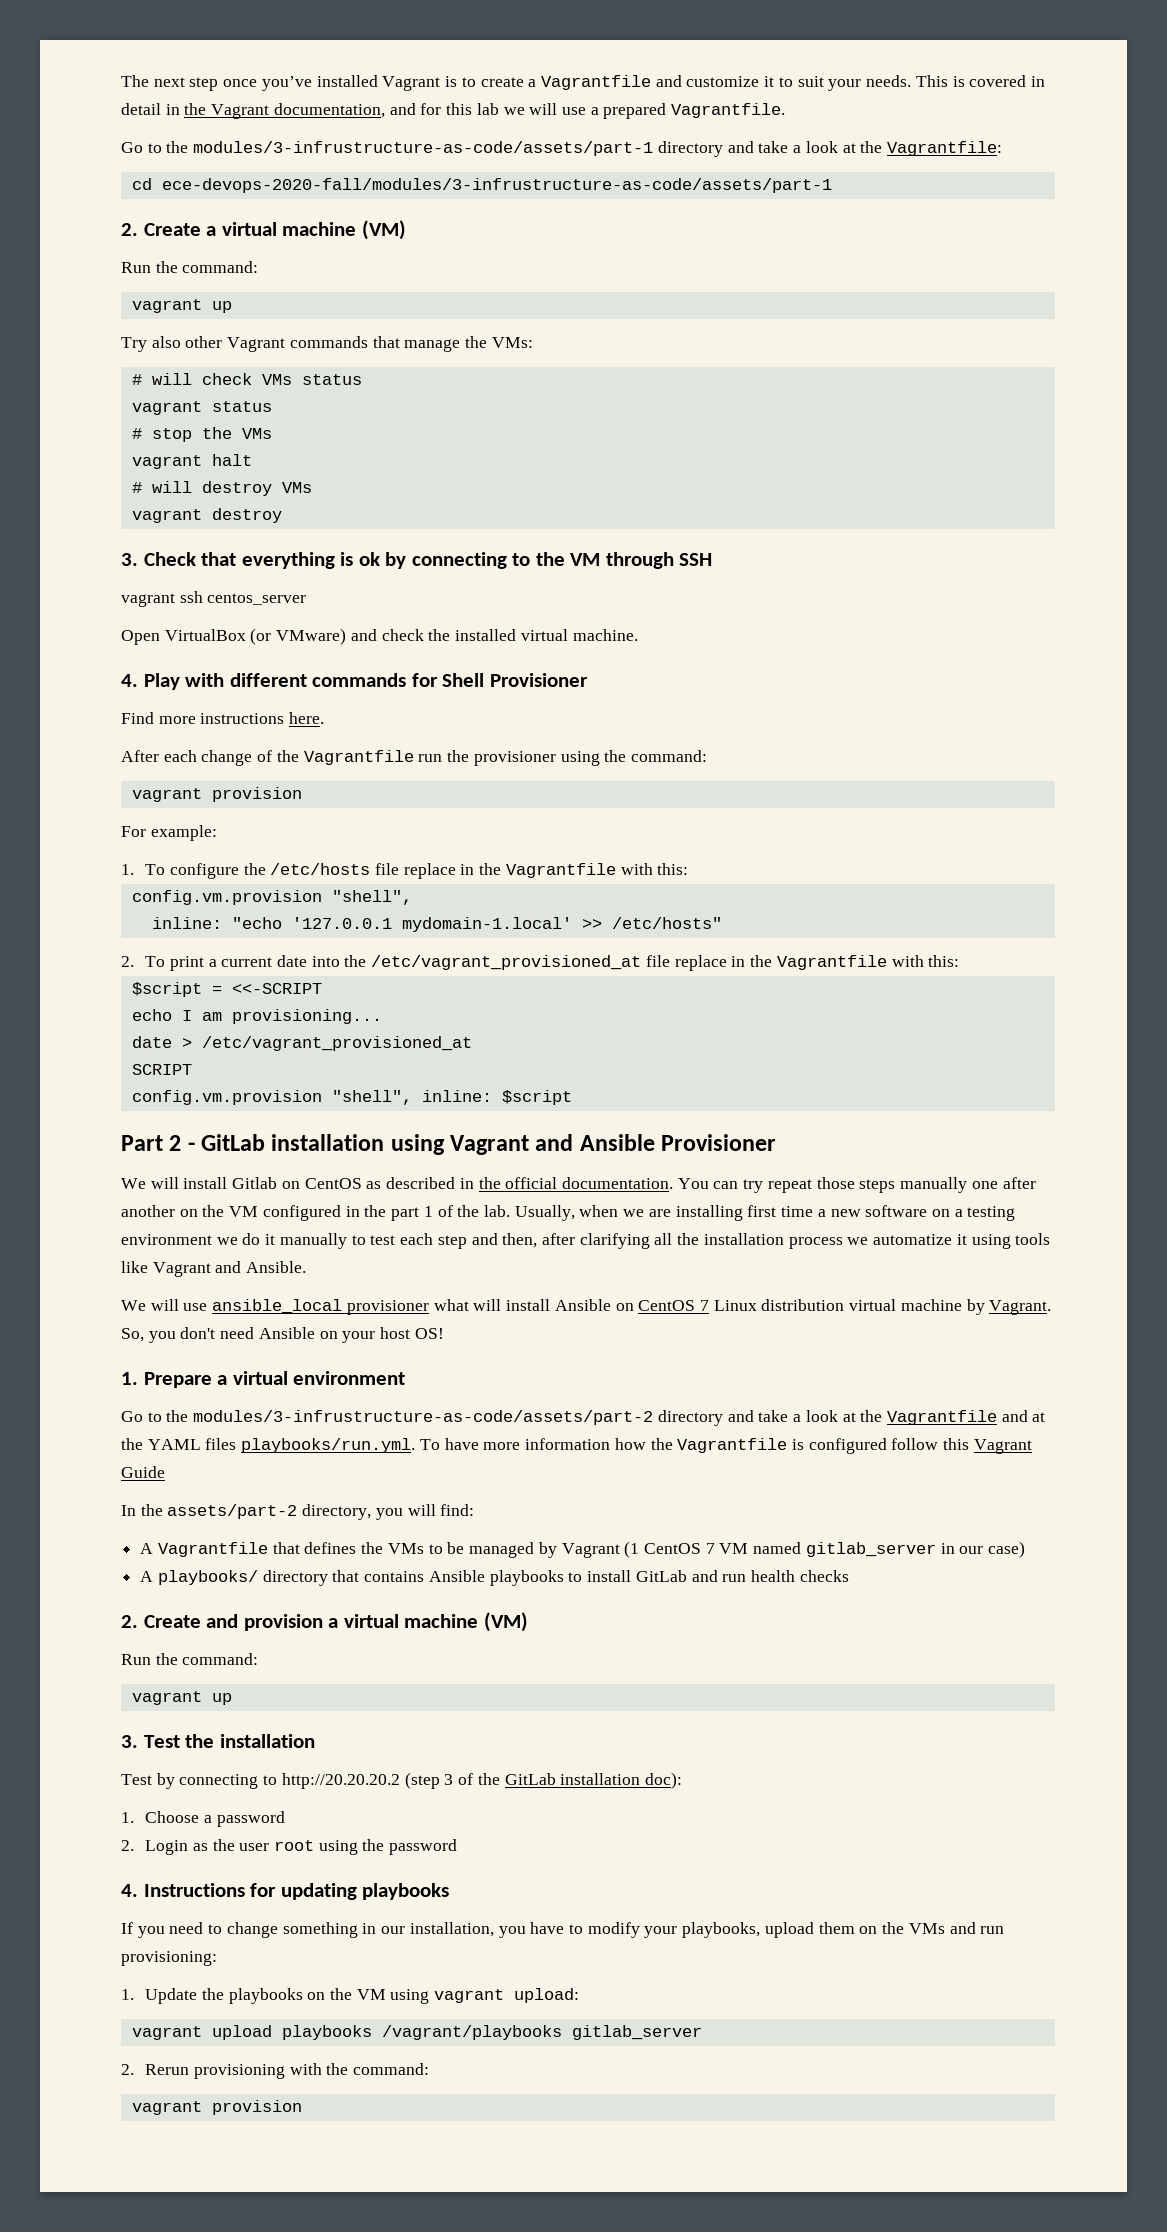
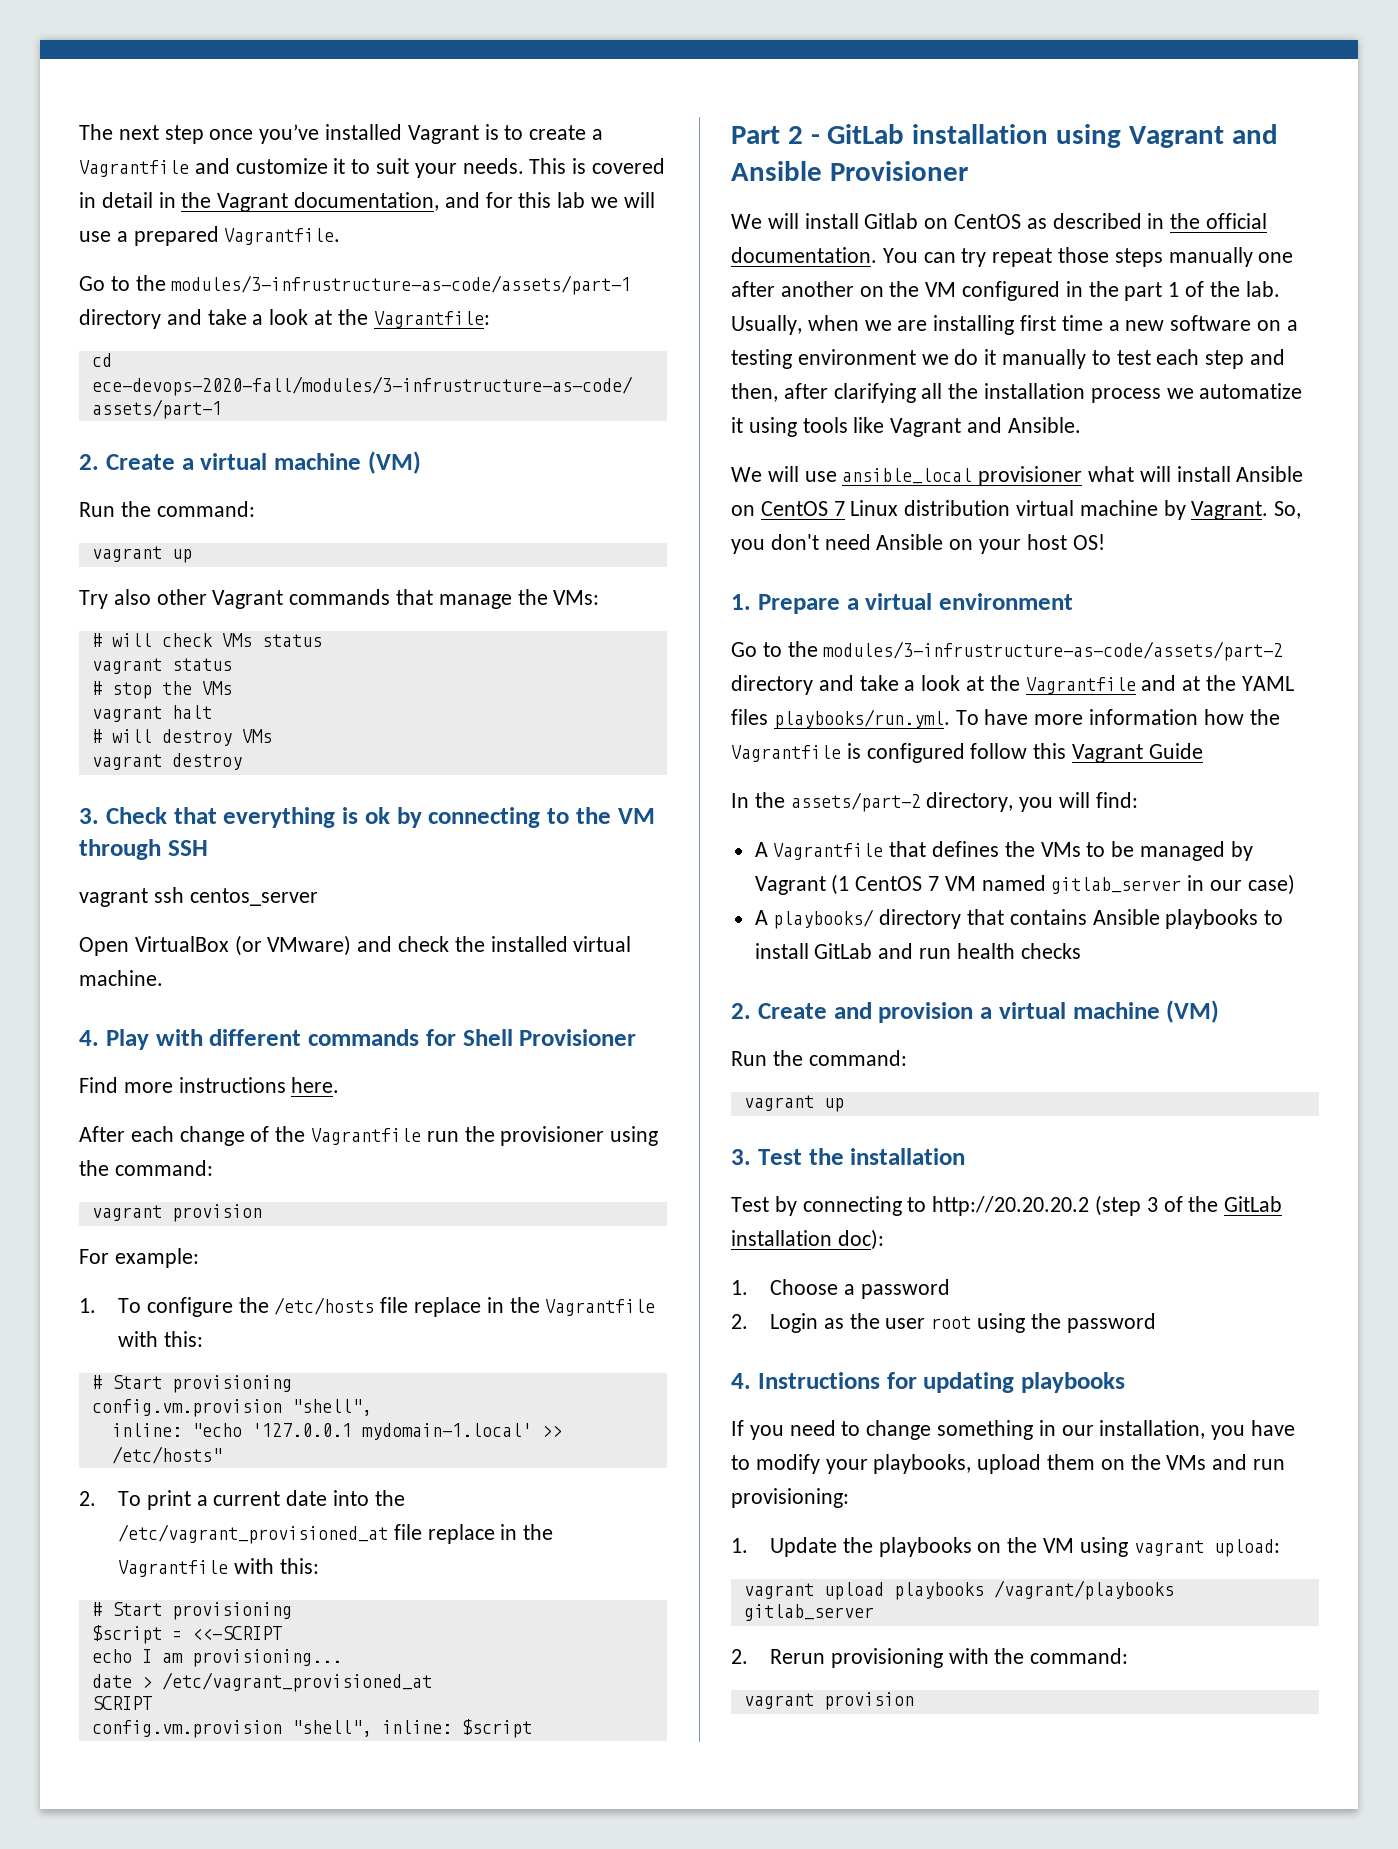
  1. To configure the /etc/hosts file replace in the Vagrantfile with this:
+ # Start provisioning
  2. To print a current date into the /etc/vagrant_provisioned_at file replace in the Vagrantfile with this:
+ # Start provisioning

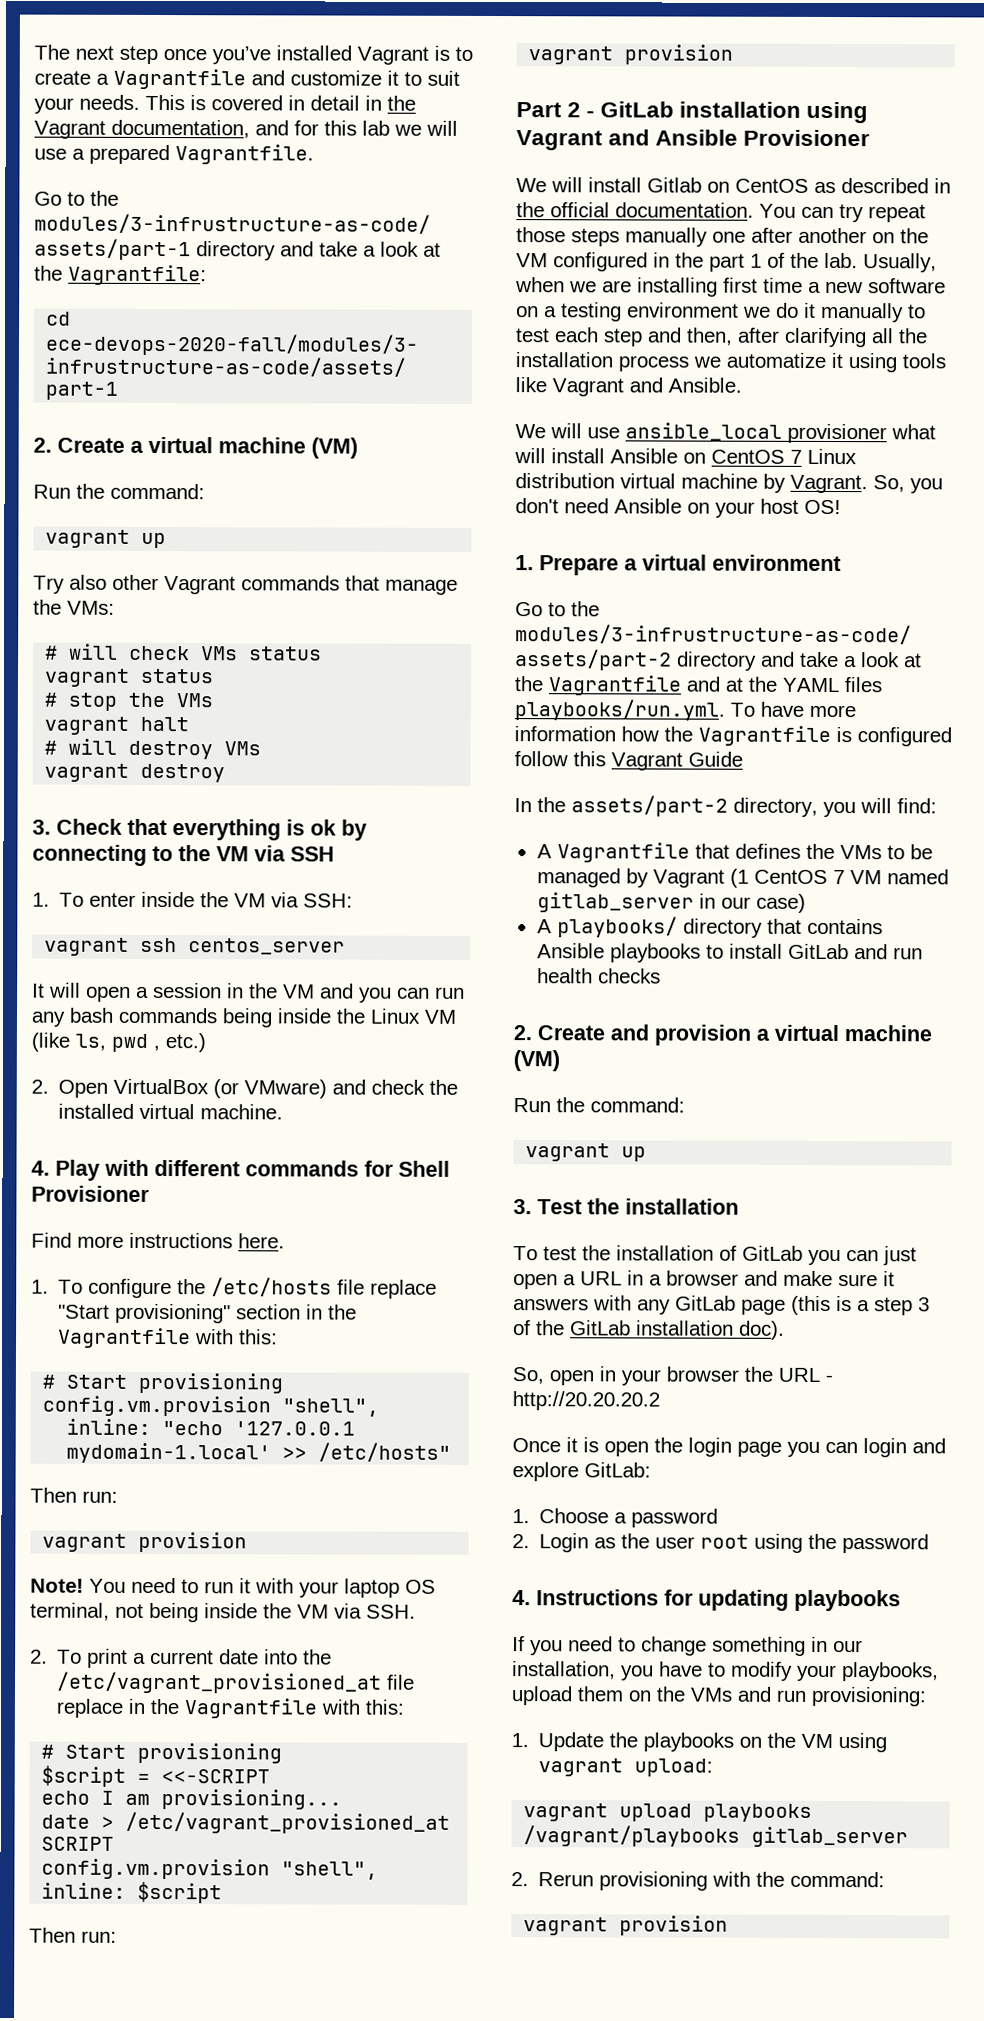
- 3. Check that everything is ok by connecting to the VM through SSH
+ 3. Check that everything is ok by connecting to the VM via SSH
+ 1. To enter inside the VM via SSH:
  vagrant ssh centos_server
- Open VirtualBox (or VMware) and check the installed virtual machine.
+ It will open a session in the VM and you can run any bash commands being inside the Linux VM (like ls, pwd , etc.)
+ 2. Open VirtualBox (or VMware) and check the installed virtual machine.
- After each change of the Vagrantfile run the provisioner using the command:
- vagrant provision
- For example:
- 1. To configure the /etc/hosts file replace in the Vagrantfile with this:
+ 1. To configure the /etc/hosts file replace "Start provisioning" section in the Vagrantfile with this:
  inline: "echo '127.0.0.1 mydomain-1.local' >> /etc/hosts"
+ Then run:
+ vagrant provision
+ Note! You need to run it with your laptop OS terminal, not being inside the VM via SSH.
  config.vm.provision "shell", inline: $script
+ Then run:
+ vagrant provision
- Test by connecting to http://20.20.20.2 (step 3 of the GitLab installation doc):
+ To test the installation of GitLab you can just open a URL in a browser and make sure it answers with any GitLab page (this is a step 3 of the GitLab installation doc).
+ So, open in your browser the URL - http://20.20.20.2
+ Once it is open the login page you can login and explore GitLab:

